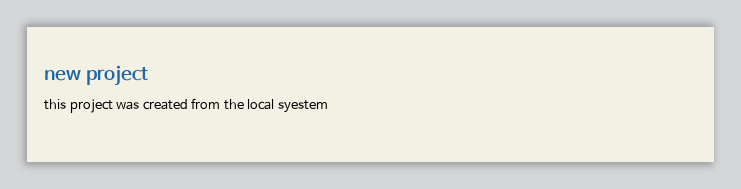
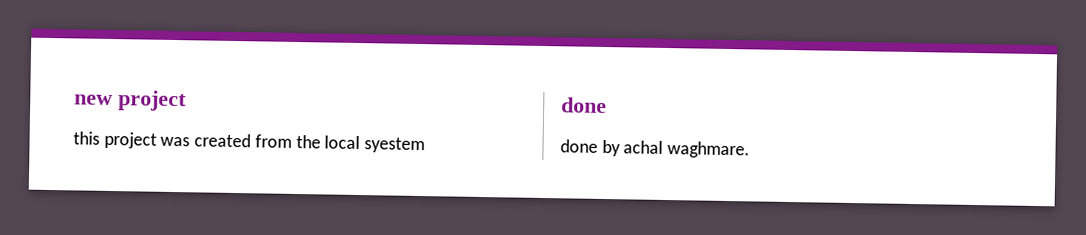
  this project was created from the local syestem
+ done
+ done by achal waghmare.

